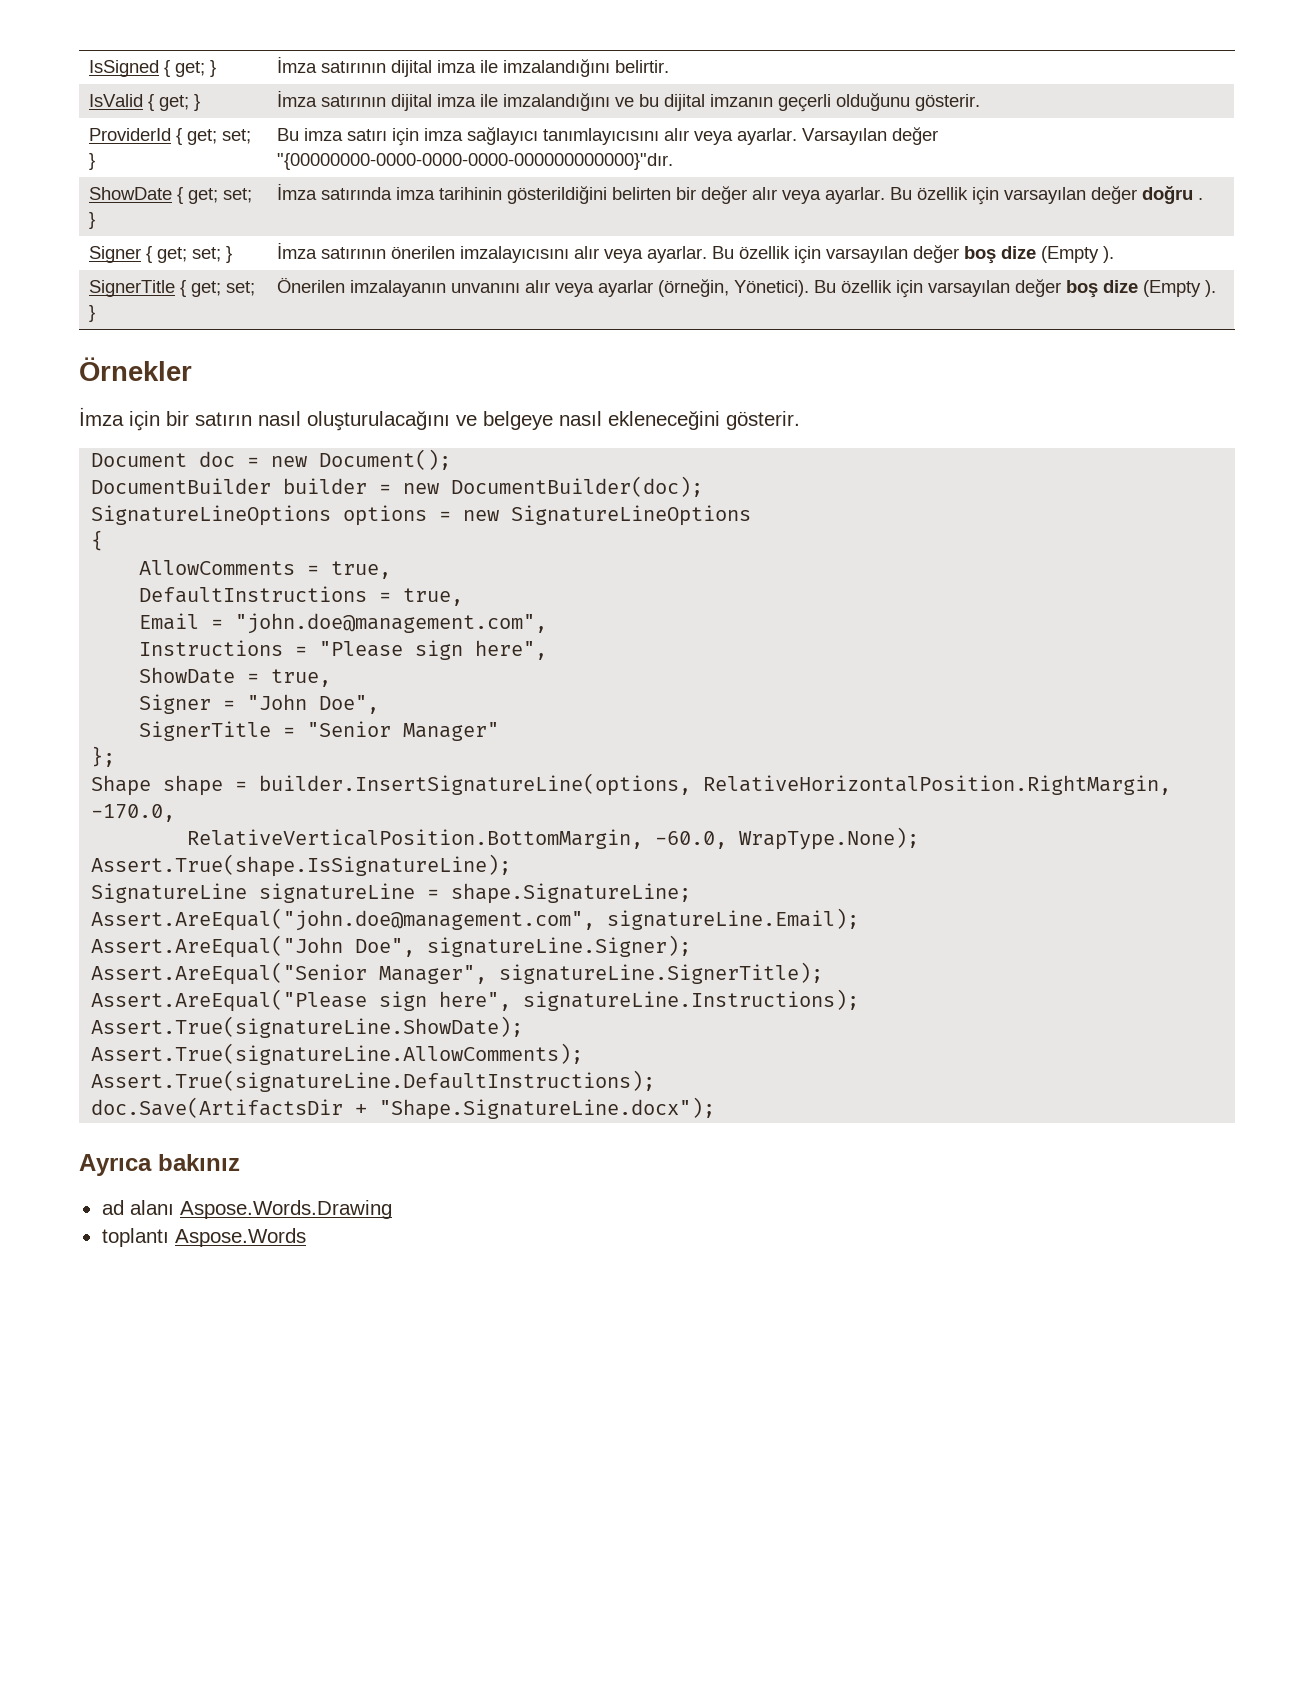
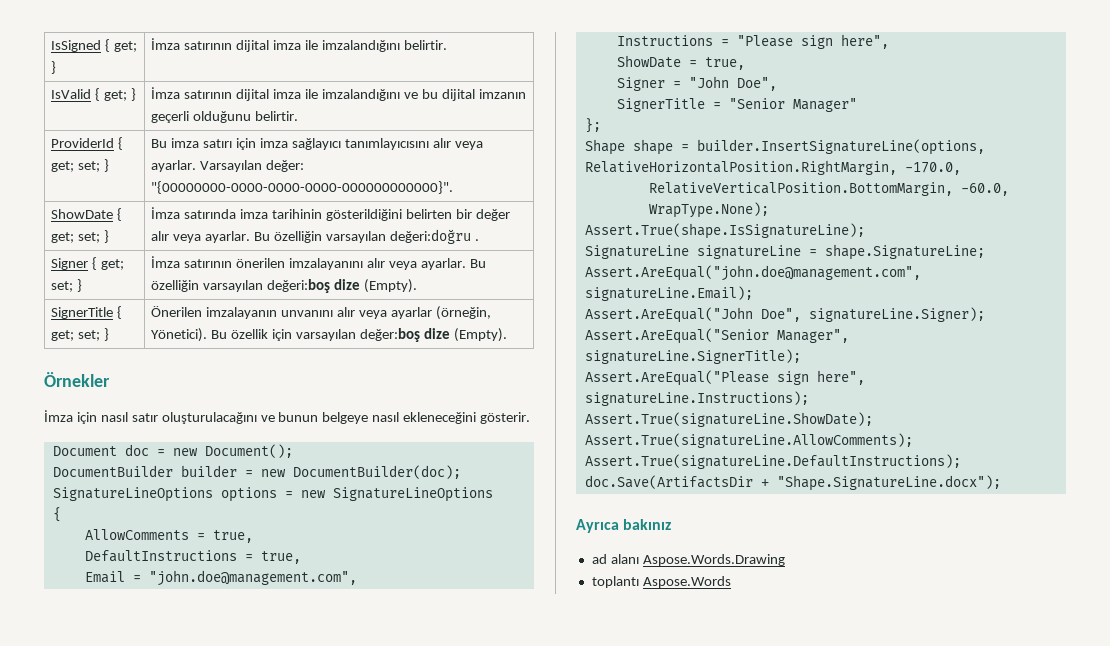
- IsValid { get; } | İmza satırının dijital imza ile imzalandığını ve bu dijital imzanın geçerli olduğunu gösterir.
+ IsValid { get; } | İmza satırının dijital imza ile imzalandığını ve bu dijital imzanın geçerli olduğunu belirtir.
- ProviderId { get; set; } | Bu imza satırı için imza sağlayıcı tanımlayıcısını alır veya ayarlar. Varsayılan değer "{00000000-0000-0000-0000-000000000000}"dır.
+ ProviderId { get; set; } | Bu imza satırı için imza sağlayıcı tanımlayıcısını alır veya ayarlar. Varsayılan değer: "{00000000-0000-0000-0000-000000000000}".
- ShowDate { get; set; } | İmza satırında imza tarihinin gösterildiğini belirten bir değer alır veya ayarlar. Bu özellik için varsayılan değer doğru .
+ ShowDate { get; set; } | İmza satırında imza tarihinin gösterildiğini belirten bir değer alır veya ayarlar. Bu özelliğin varsayılan değeri:doğru .
- Signer { get; set; } | İmza satırının önerilen imzalayıcısını alır veya ayarlar. Bu özellik için varsayılan değer boş dize (Empty ).
+ Signer { get; set; } | İmza satırının önerilen imzalayanını alır veya ayarlar. Bu özelliğin varsayılan değeri:boş dize (Empty).
- SignerTitle { get; set; } | Önerilen imzalayanın unvanını alır veya ayarlar (örneğin, Yönetici). Bu özellik için varsayılan değer boş dize (Empty ).
+ SignerTitle { get; set; } | Önerilen imzalayanın unvanını alır veya ayarlar (örneğin, Yönetici). Bu özellik için varsayılan değer:boş dize (Empty).
- İmza için bir satırın nasıl oluşturulacağını ve belgeye nasıl ekleneceğini gösterir.
+ İmza için nasıl satır oluşturulacağını ve bunun belgeye nasıl ekleneceğini gösterir.

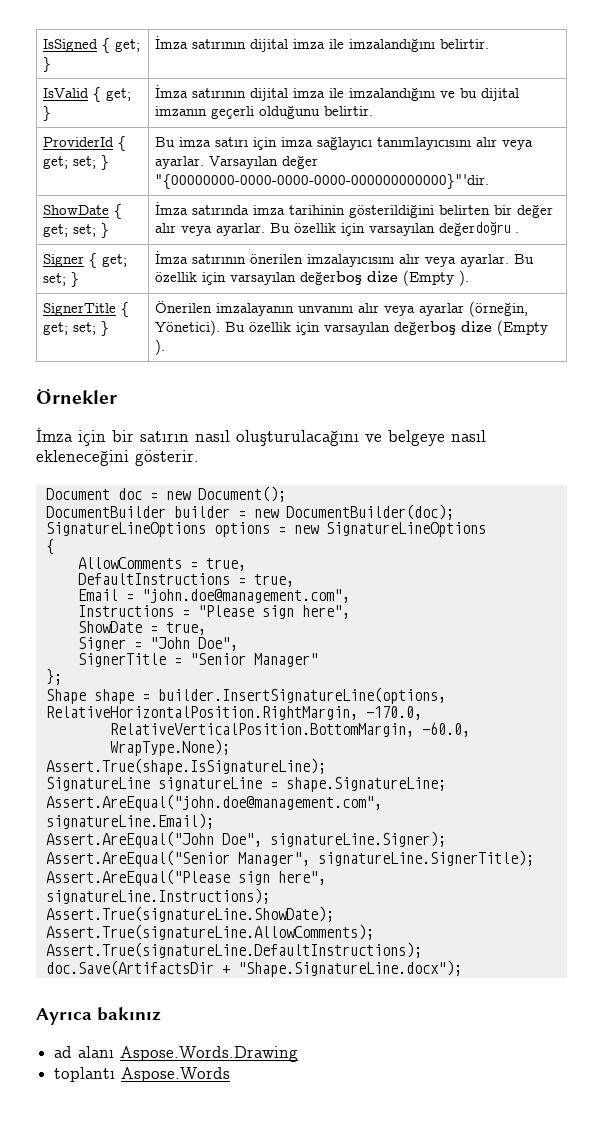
- ProviderId { get; set; } | Bu imza satırı için imza sağlayıcı tanımlayıcısını alır veya ayarlar. Varsayılan değer: "{00000000-0000-0000-0000-000000000000}".
+ ProviderId { get; set; } | Bu imza satırı için imza sağlayıcı tanımlayıcısını alır veya ayarlar. Varsayılan değer "{00000000-0000-0000-0000-000000000000}"'dir.
- ShowDate { get; set; } | İmza satırında imza tarihinin gösterildiğini belirten bir değer alır veya ayarlar. Bu özelliğin varsayılan değeri:doğru .
+ ShowDate { get; set; } | İmza satırında imza tarihinin gösterildiğini belirten bir değer alır veya ayarlar. Bu özellik için varsayılan değerdoğru .
- Signer { get; set; } | İmza satırının önerilen imzalayanını alır veya ayarlar. Bu özelliğin varsayılan değeri:boş dize (Empty).
+ Signer { get; set; } | İmza satırının önerilen imzalayıcısını alır veya ayarlar. Bu özellik için varsayılan değerboş dize (Empty ).
- SignerTitle { get; set; } | Önerilen imzalayanın unvanını alır veya ayarlar (örneğin, Yönetici). Bu özellik için varsayılan değer:boş dize (Empty).
+ SignerTitle { get; set; } | Önerilen imzalayanın unvanını alır veya ayarlar (örneğin, Yönetici). Bu özellik için varsayılan değerboş dize (Empty ).
- İmza için nasıl satır oluşturulacağını ve bunun belgeye nasıl ekleneceğini gösterir.
+ İmza için bir satırın nasıl oluşturulacağını ve belgeye nasıl ekleneceğini gösterir.

